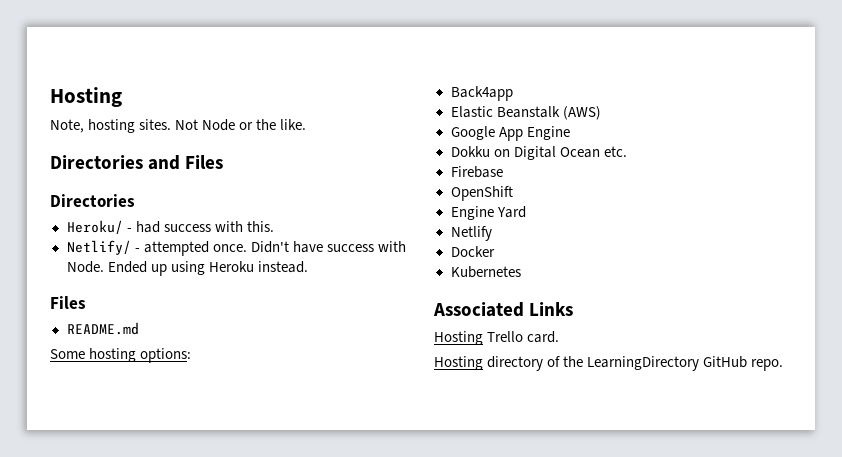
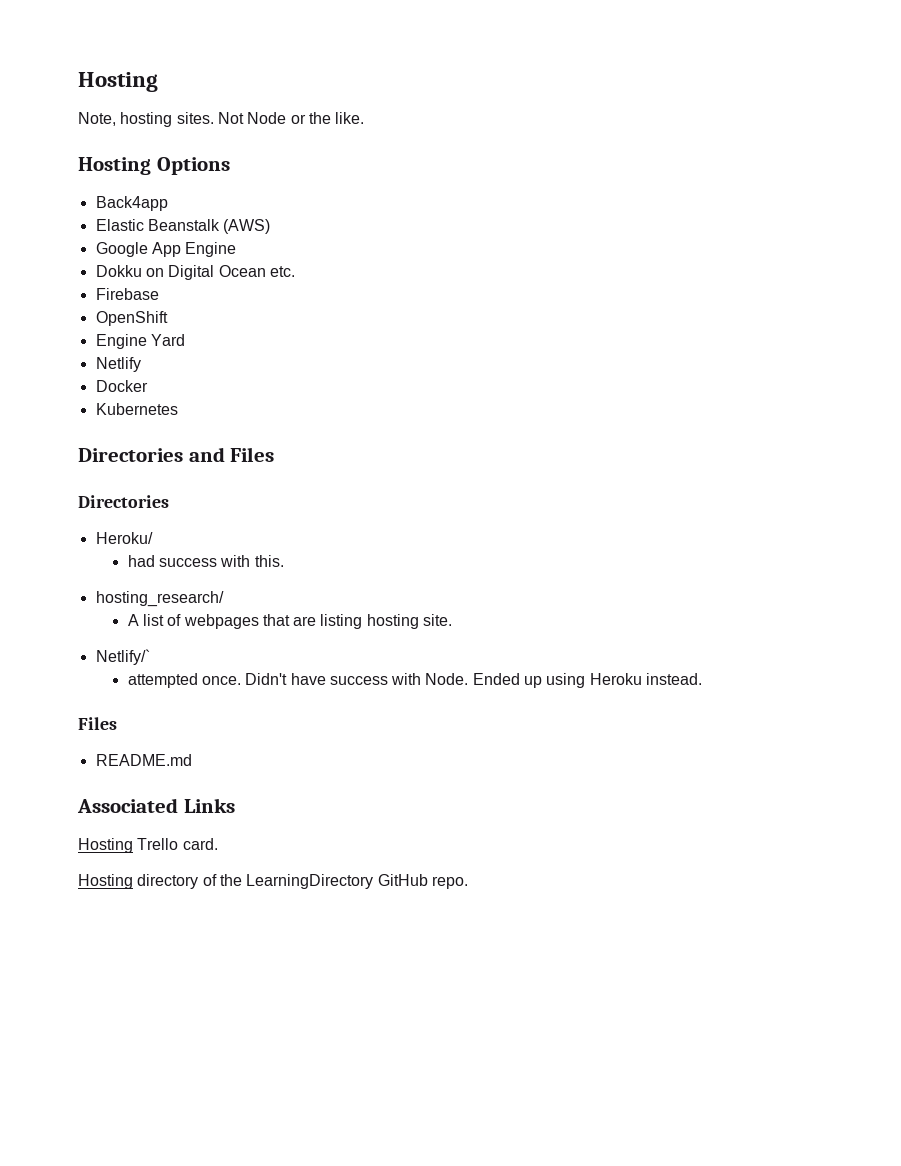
- Directories and Files
- Directories
- Heroku/ - had success with this.
- Netlify/ - attempted once. Didn't have success with Node. Ended up using Heroku instead.
- Files
- README.md
- Some hosting options:
+ Hosting Options
+ Directories and Files
+ Directories
+ Heroku/
+ had success with this.
+ hosting_research/
+ A list of webpages that are listing hosting site.
+ Netlify/`
+ attempted once. Didn't have success with Node. Ended up using Heroku instead.
+ Files
+ README.md

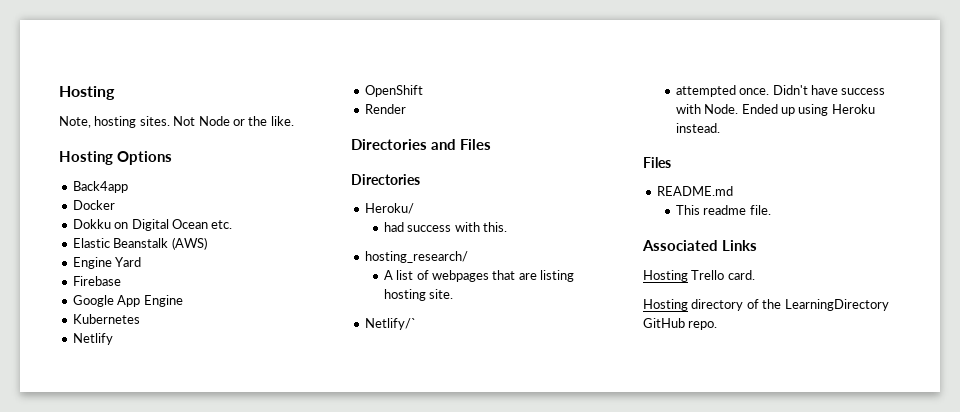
- Elastic Beanstalk (AWS)
- Google App Engine
+ Docker
- Firebase
- OpenShift
+ Elastic Beanstalk (AWS)
+ Firebase
+ Google App Engine
+ Kubernetes
- Docker
- Kubernetes
+ OpenShift
+ Render
+ This readme file.

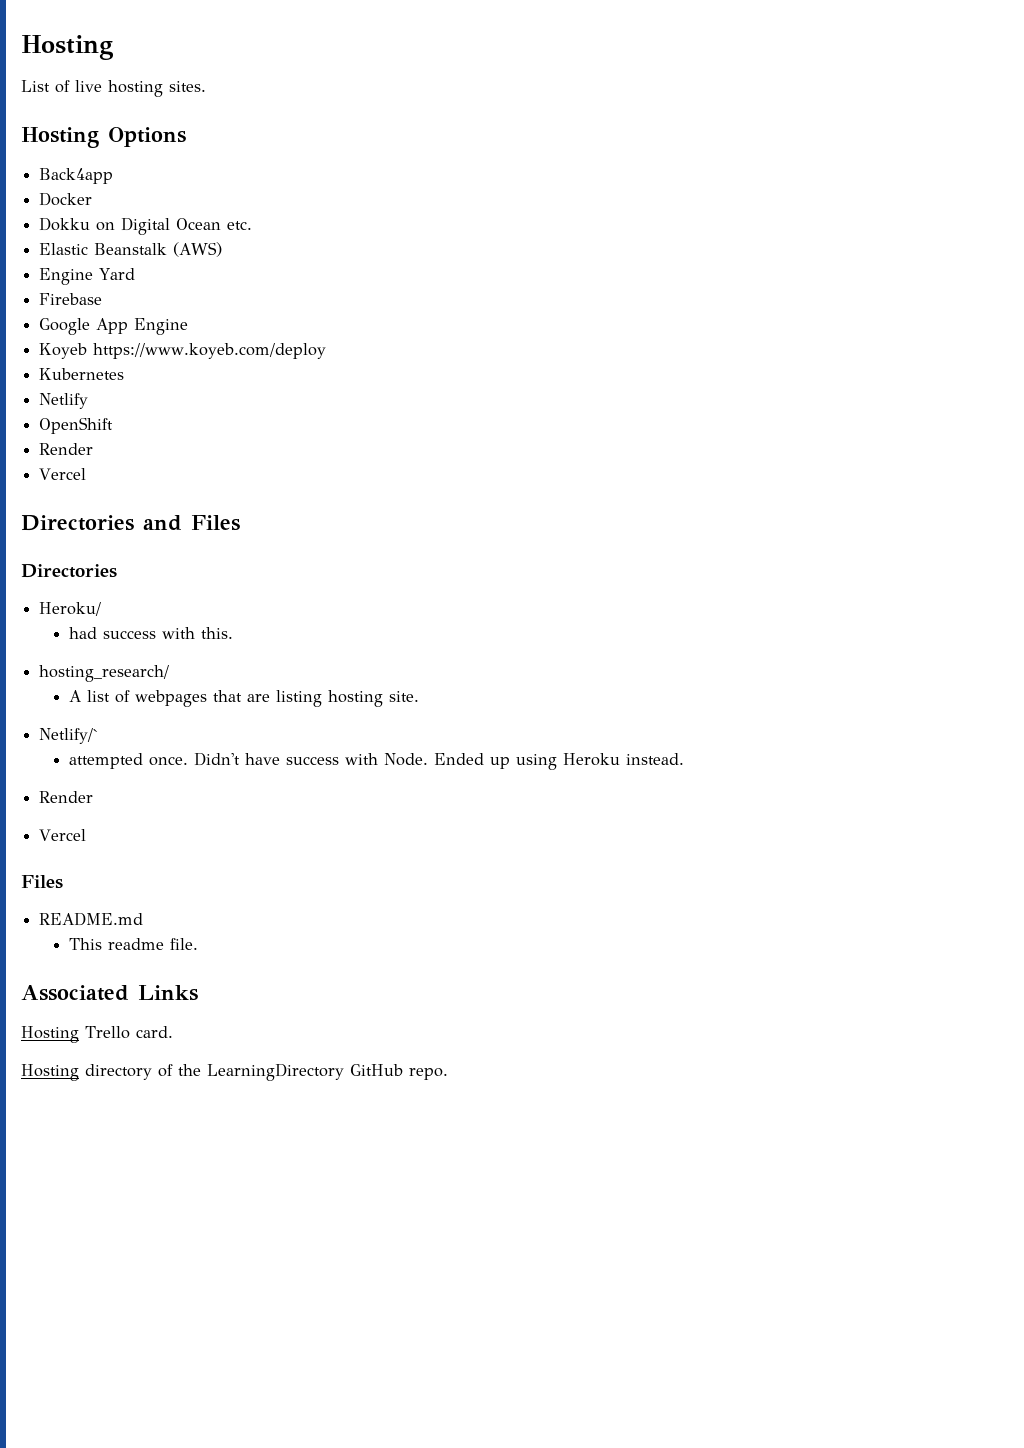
- Note, hosting sites. Not Node or the like.
+ List of live hosting sites.
+ Koyeb https://www.koyeb.com/deploy
  OpenShift
  Render
+ Vercel
  Ended up using Heroku instead.
+ Render
+ Vercel

